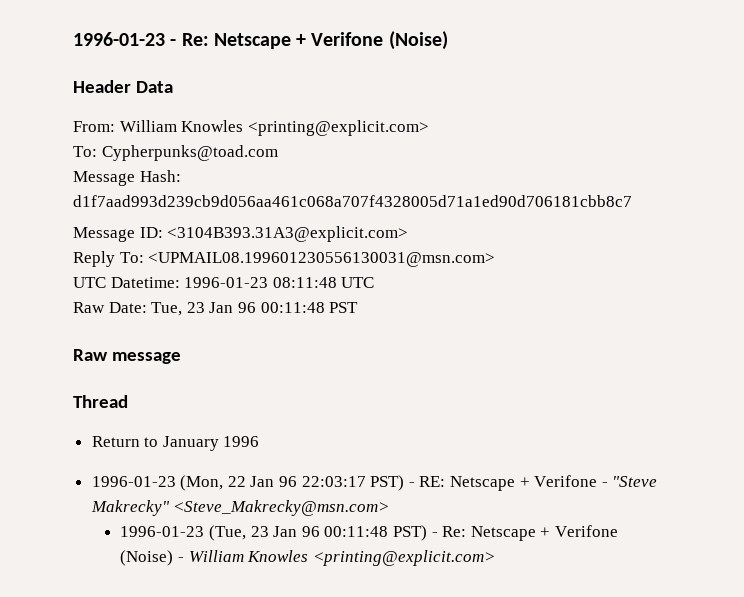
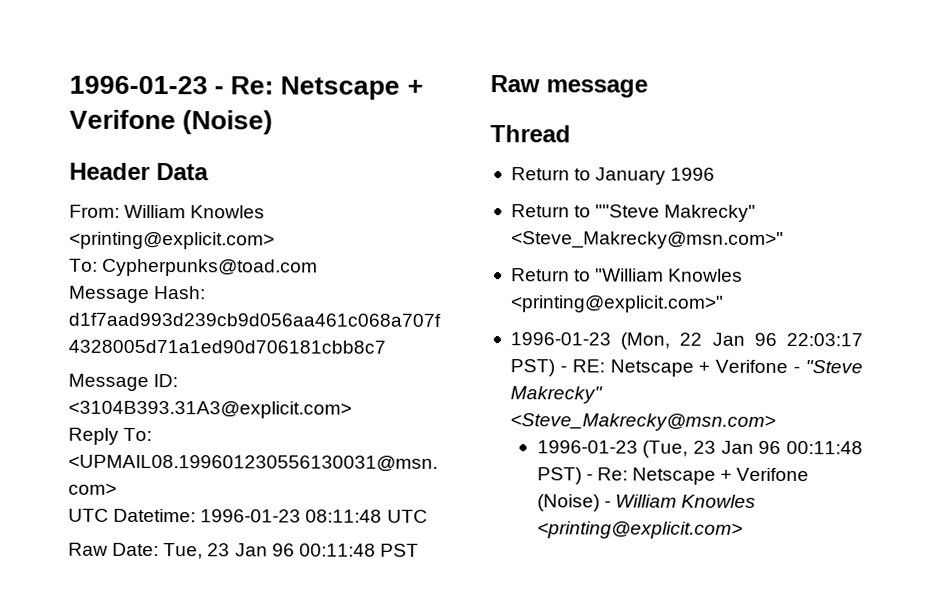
+ Return to ""Steve Makrecky" <Steve_Makrecky@msn.com>"
+ Return to "William Knowles <printing@explicit.com>"

